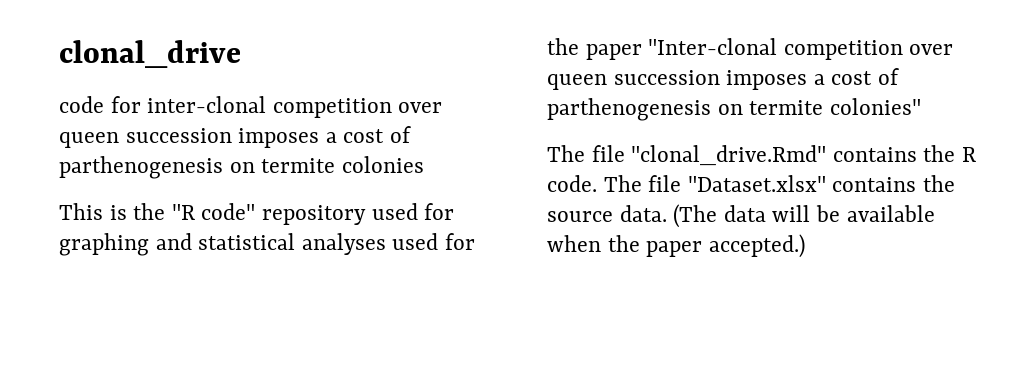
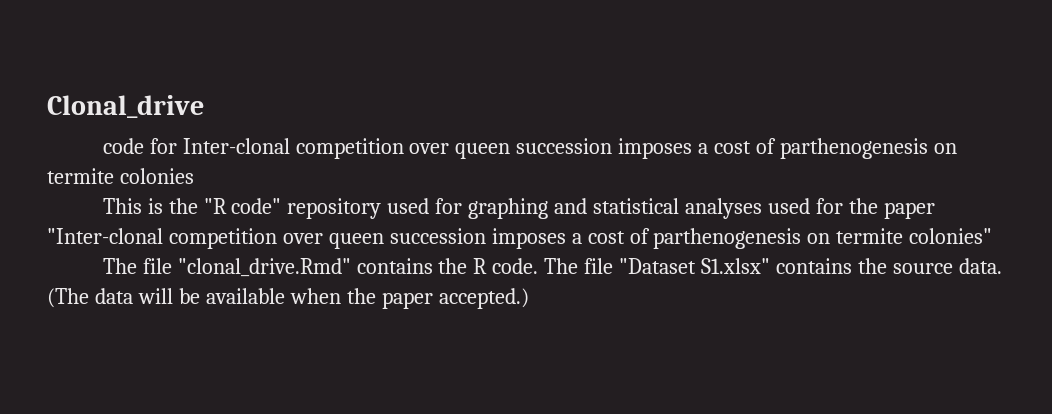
- clonal_drive
+ Clonal_drive
- code for inter-clonal competition over queen succession imposes a cost of parthenogenesis on termite colonies
+ code for Inter-clonal competition over queen succession imposes a cost of parthenogenesis on termite colonies
- The file "Dataset.xlsx" contains the source data.
+ The file "Dataset S1.xlsx" contains the source data.

